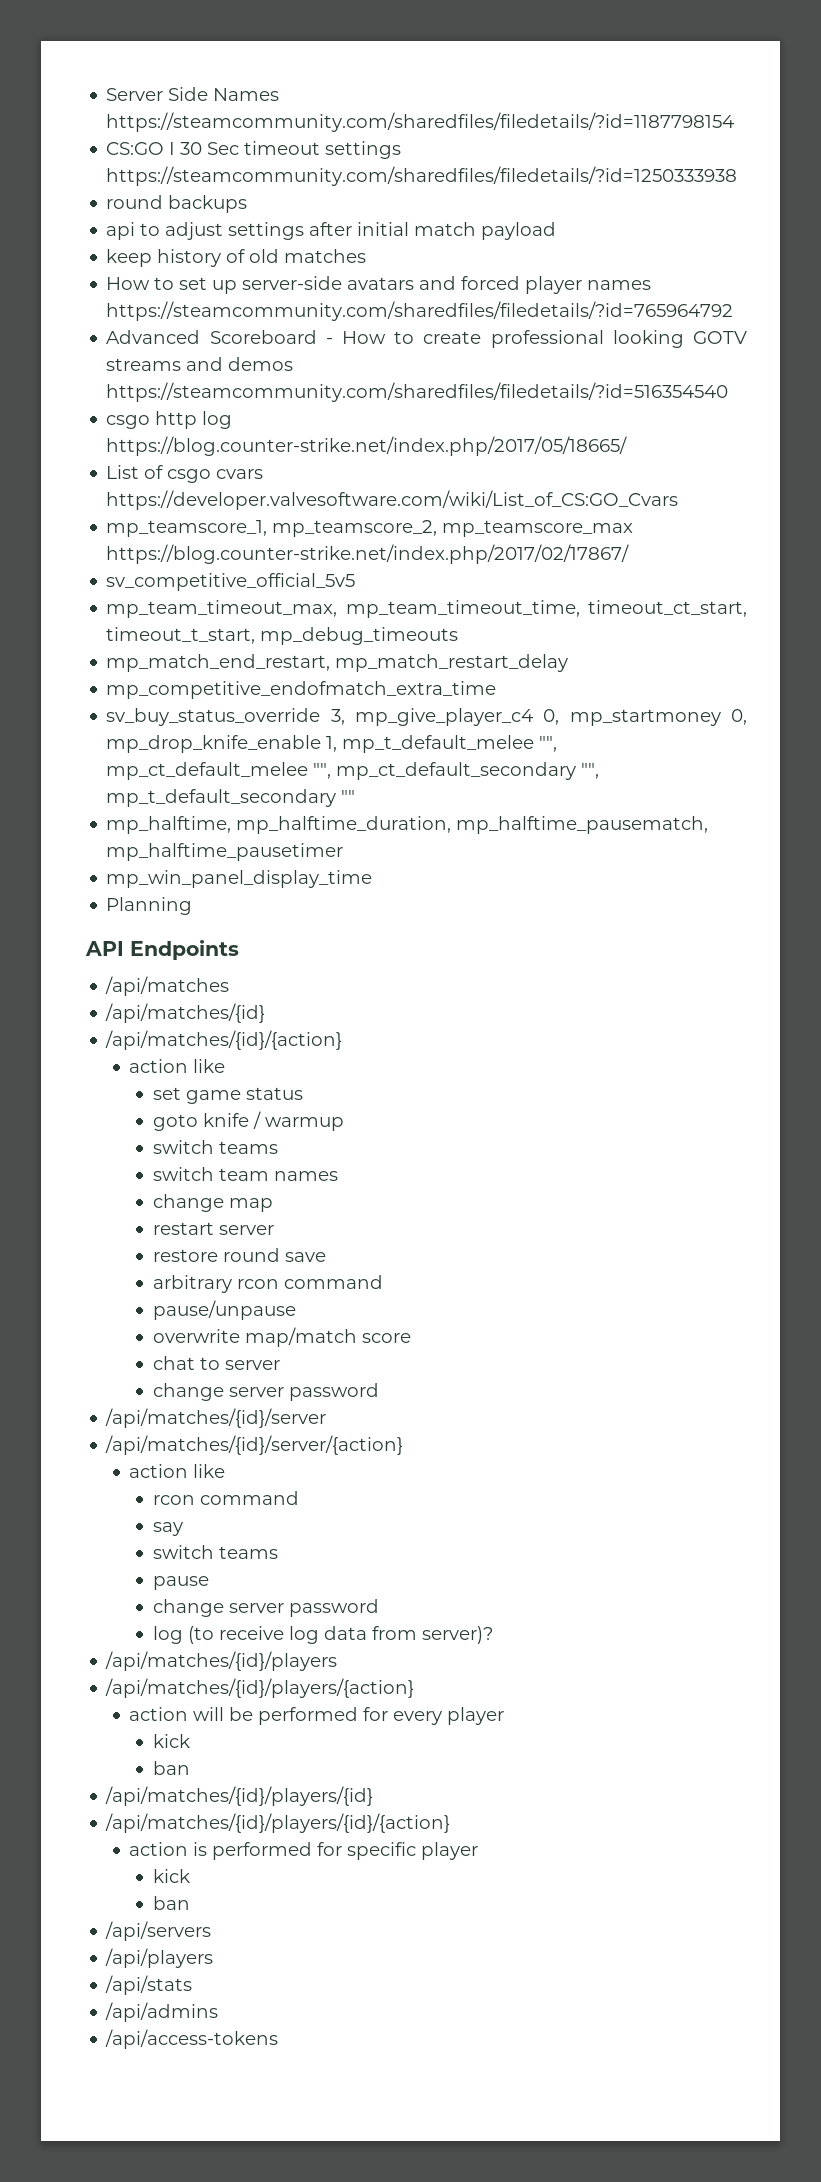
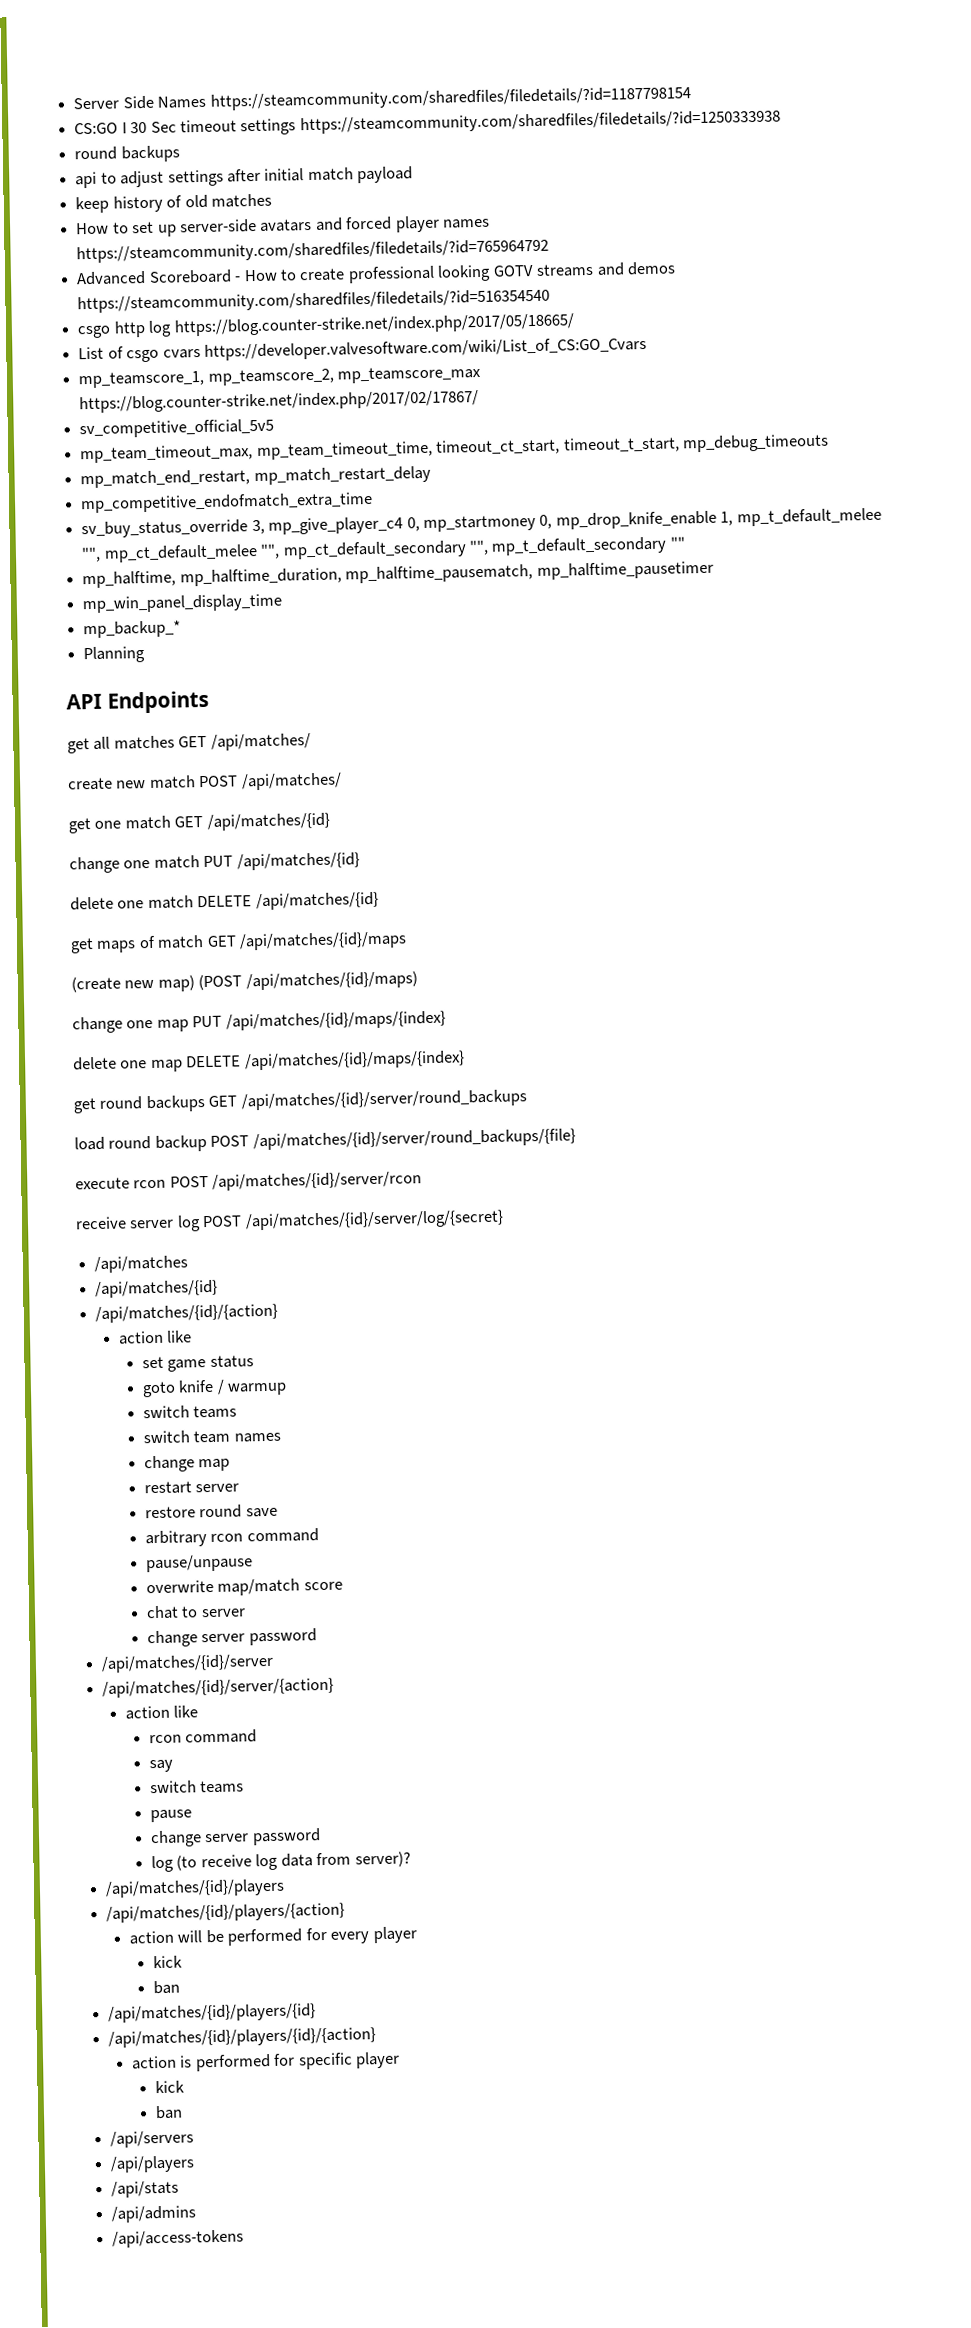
+ mp_backup_*
+ get all matches GET /api/matches/
+ create new match POST /api/matches/
+ get one match GET /api/matches/{id}
+ change one match PUT /api/matches/{id}
+ delete one match DELETE /api/matches/{id}
+ get maps of match GET /api/matches/{id}/maps
+ (create new map) (POST /api/matches/{id}/maps)
+ change one map PUT /api/matches/{id}/maps/{index}
+ delete one map DELETE /api/matches/{id}/maps/{index}
+ get round backups GET /api/matches/{id}/server/round_backups
+ load round backup POST /api/matches/{id}/server/round_backups/{file}
+ execute rcon POST /api/matches/{id}/server/rcon
+ receive server log POST /api/matches/{id}/server/log/{secret}

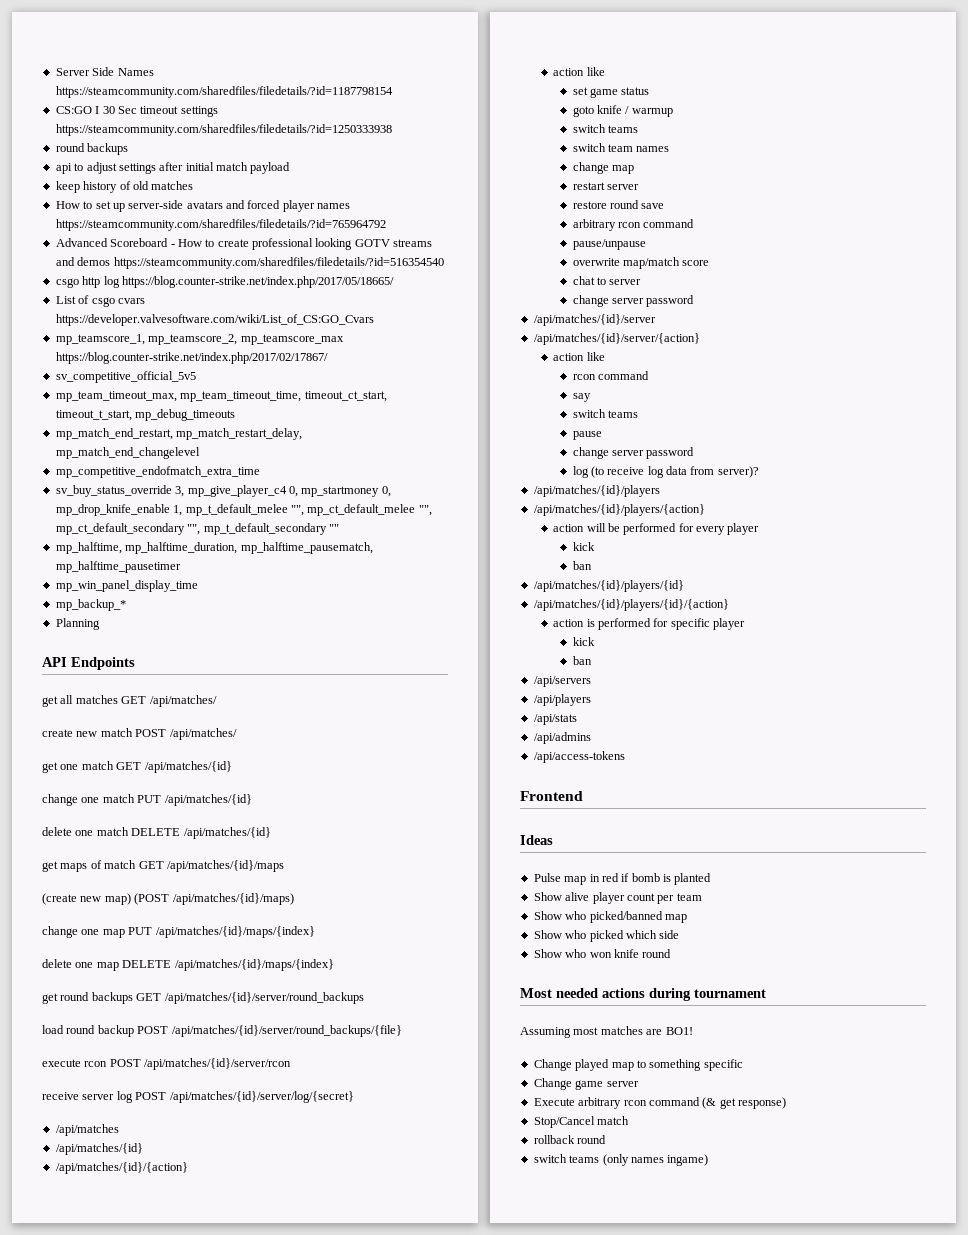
- mp_match_end_restart, mp_match_restart_delay
+ mp_match_end_restart, mp_match_restart_delay, mp_match_end_changelevel
+ Frontend
+ Ideas
+ Pulse map in red if bomb is planted
+ Show alive player count per team
+ Show who picked/banned map
+ Show who picked which side
+ Show who won knife round
+ Most needed actions during tournament
+ Assuming most matches are BO1!
+ Change played map to something specific
+ Change game server
+ Execute arbitrary rcon command (& get response)
+ Stop/Cancel match
+ rollback round
+ switch teams (only names ingame)

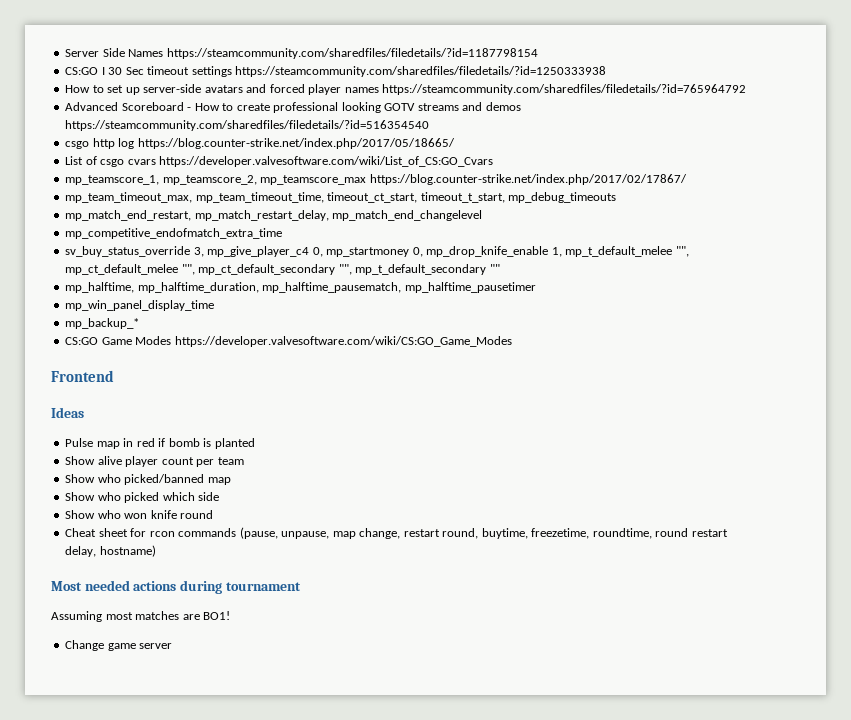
  CS:GO I 30 Sec timeout settings https://steamcommunity.com/sharedfiles/filedetails/?id=1250333938
- round backups
- api to adjust settings after initial match payload
- keep history of old matches
- sv_competitive_official_5v5
- Planning
- API Endpoints
- get all matches GET /api/matches/
- create new match POST /api/matches/
- get one match GET /api/matches/{id}
- change one match PUT /api/matches/{id}
- delete one match DELETE /api/matches/{id}
- get maps of match GET /api/matches/{id}/maps
- (create new map) (POST /api/matches/{id}/maps)
- change one map PUT /api/matches/{id}/maps/{index}
- delete one map DELETE /api/matches/{id}/maps/{index}
- get round backups GET /api/matches/{id}/server/round_backups
- load round backup POST /api/matches/{id}/server/round_backups/{file}
- execute rcon POST /api/matches/{id}/server/rcon
- receive server log POST /api/matches/{id}/server/log/{secret}
- /api/matches
- /api/matches/{id}
- /api/matches/{id}/{action}
- action like
- set game status
- goto knife / warmup
- switch teams
- switch team names
- change map
- restart server
- restore round save
- arbitrary rcon command
- pause/unpause
- overwrite map/match score
- chat to server
- change server password
- /api/matches/{id}/server
- /api/matches/{id}/server/{action}
- action like
- rcon command
- say
- switch teams
- pause
- change server password
- log (to receive log data from server)?
- /api/matches/{id}/players
- /api/matches/{id}/players/{action}
- action will be performed for every player
- kick
- ban
- /api/matches/{id}/players/{id}
- /api/matches/{id}/players/{id}/{action}
- action is performed for specific player
- kick
- ban
- /api/servers
- /api/players
- /api/stats
- /api/admins
- /api/access-tokens
+ CS:GO Game Modes https://developer.valvesoftware.com/wiki/CS:GO_Game_Modes
+ Cheat sheet for rcon commands (pause, unpause, map change, restart round, buytime, freezetime, roundtime, round restart delay, hostname)
- Change played map to something specific
  Change game server
- Execute arbitrary rcon command (& get response)
- Stop/Cancel match
- rollback round
- switch teams (only names ingame)

